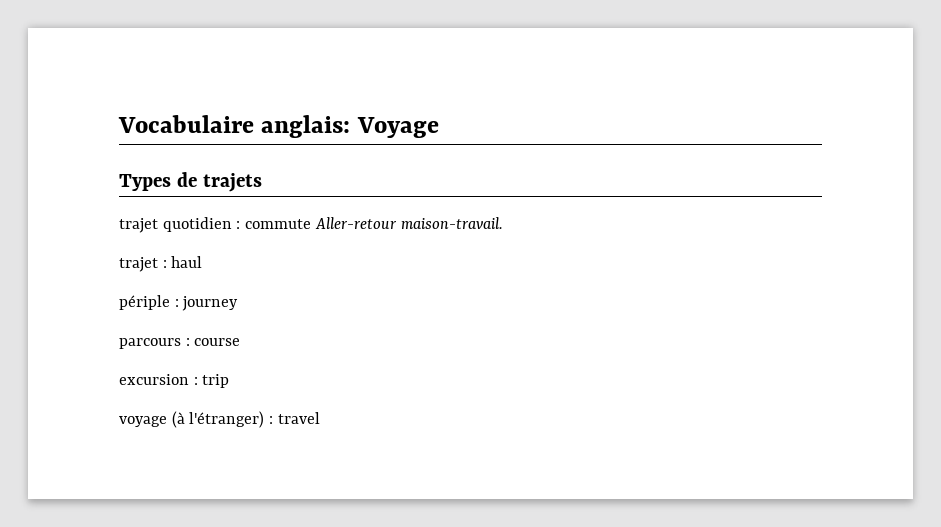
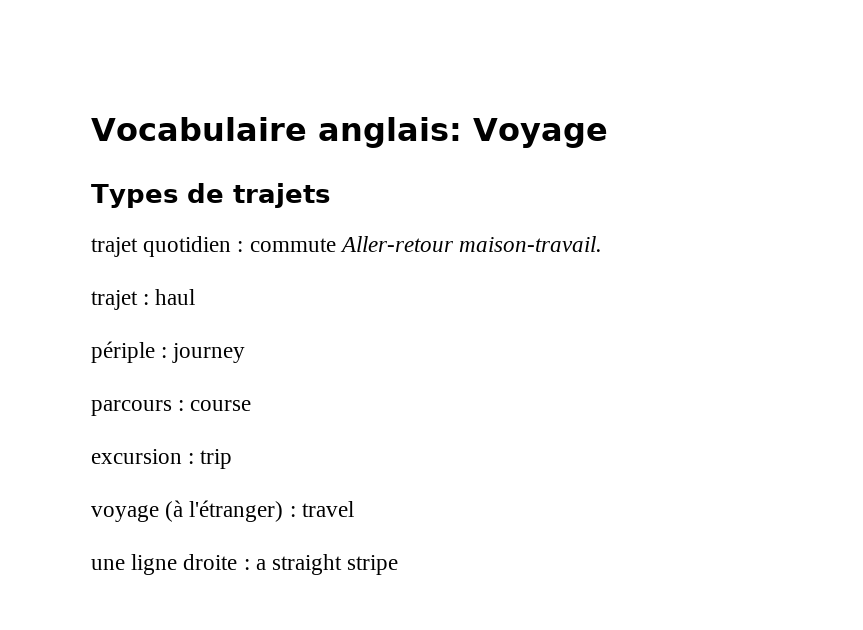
+ une ligne droite : a straight stripe

